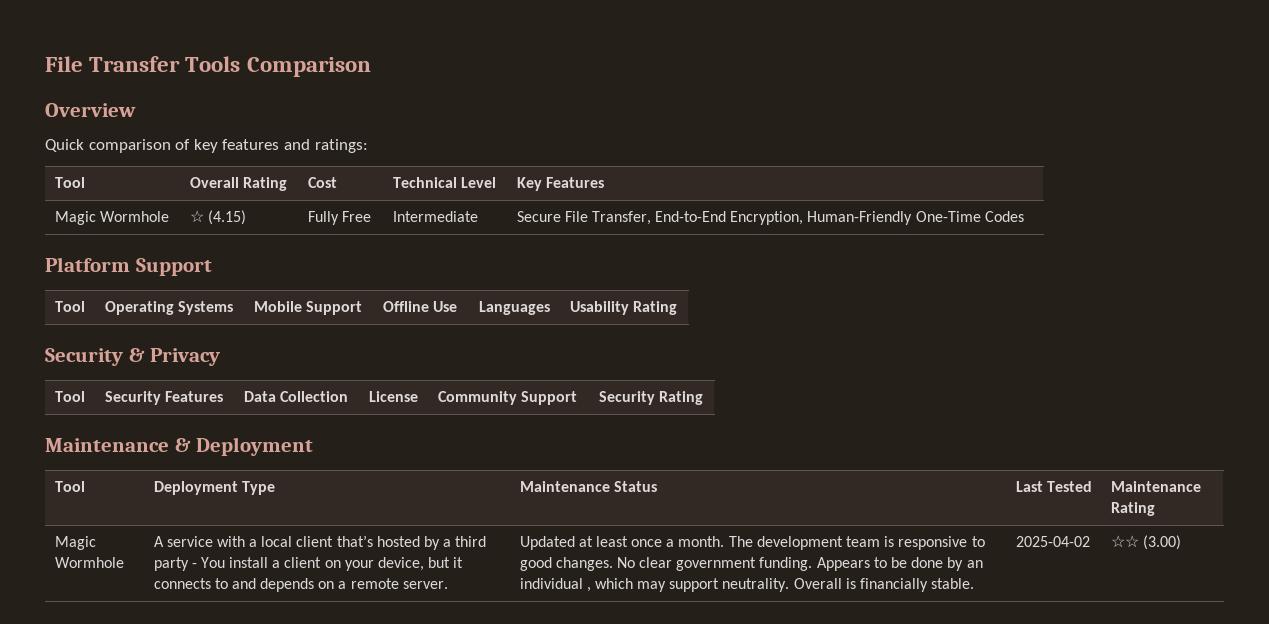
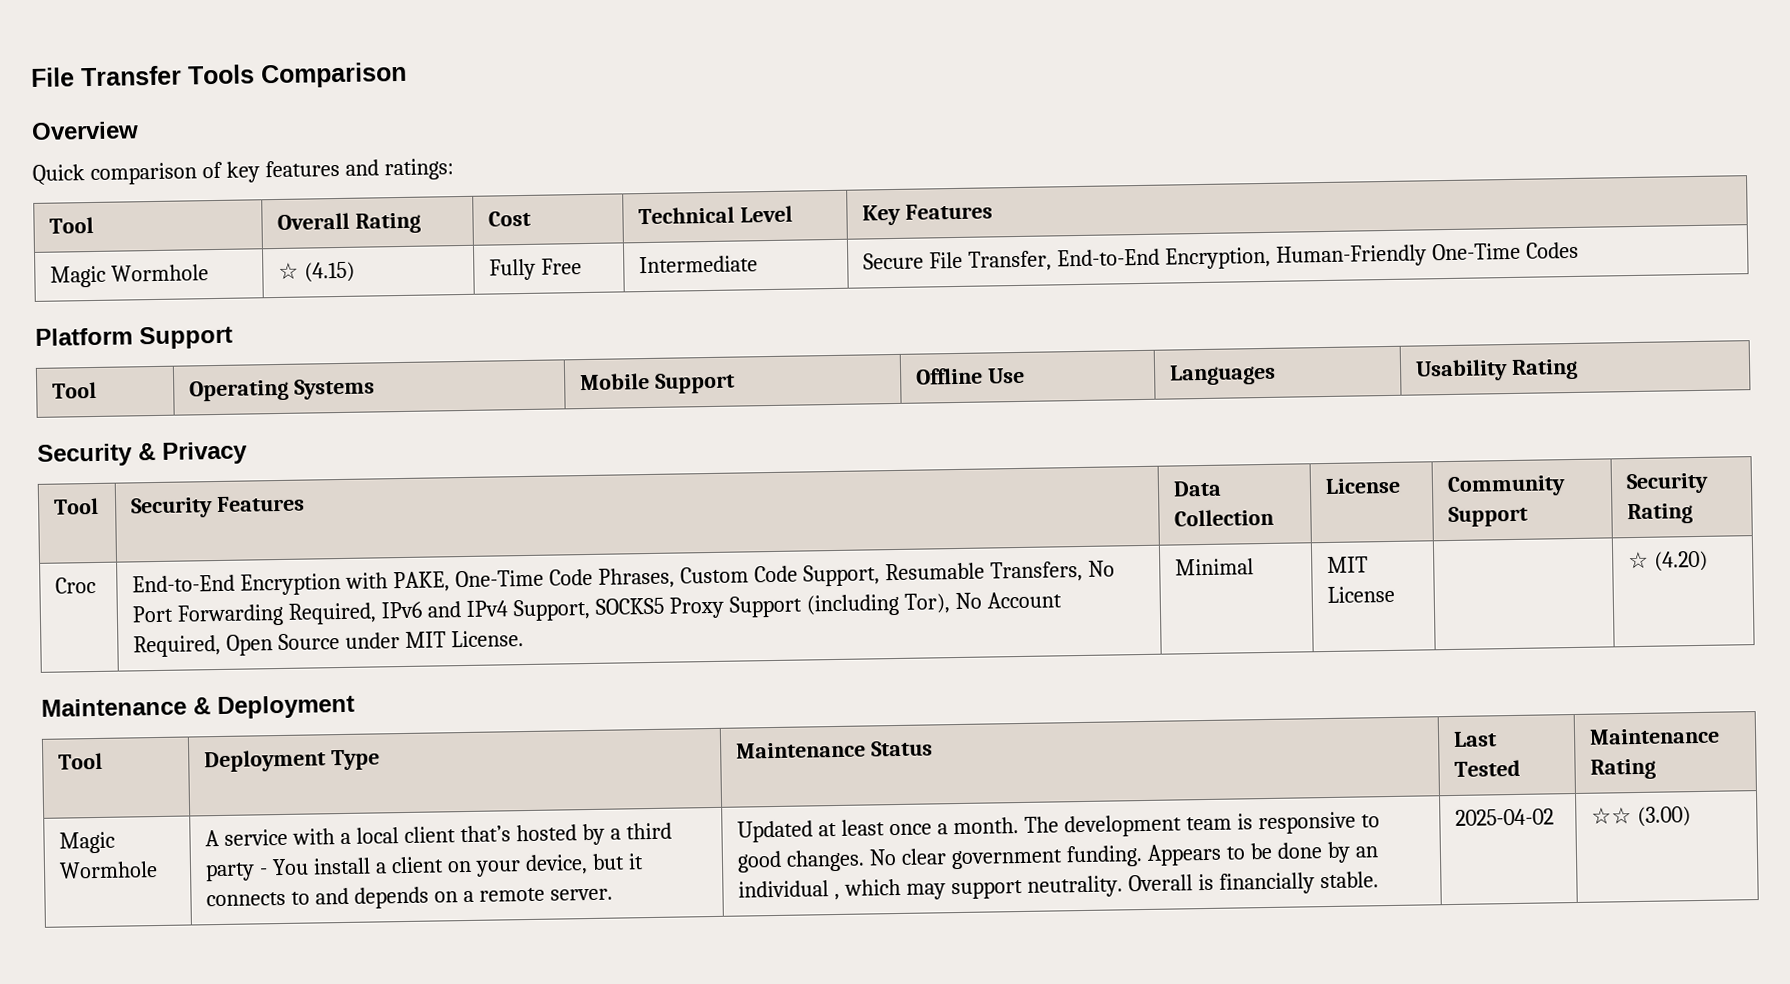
+ Croc | End-to-End Encryption with PAKE, One-Time Code Phrases, Custom Code Support, Resumable Transfers, No Port Forwarding Required, IPv6 and IPv4 Support, SOCKS5 Proxy Support (including Tor), No Account Required, Open Source under MIT License. | Minimal | MIT License | | ☆ (4.20)

